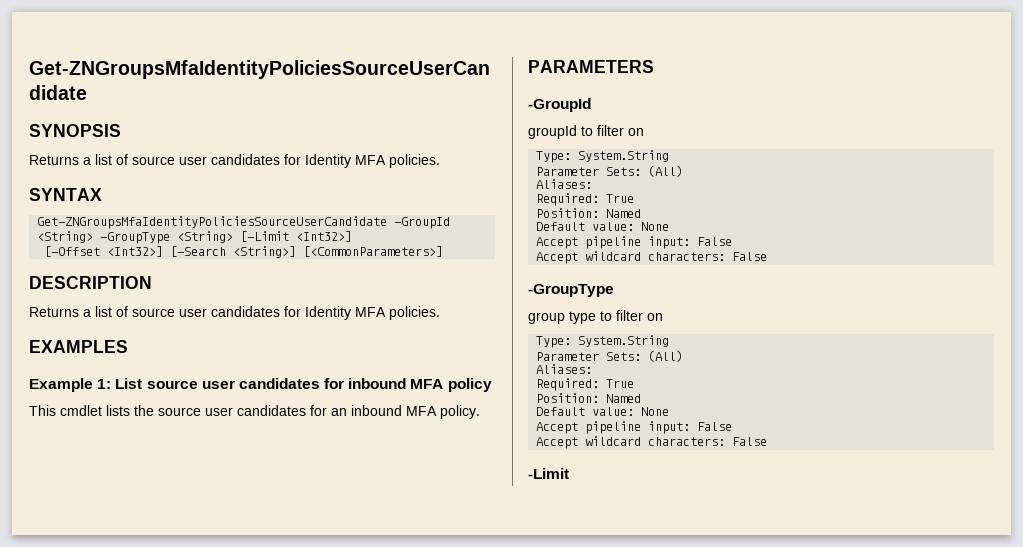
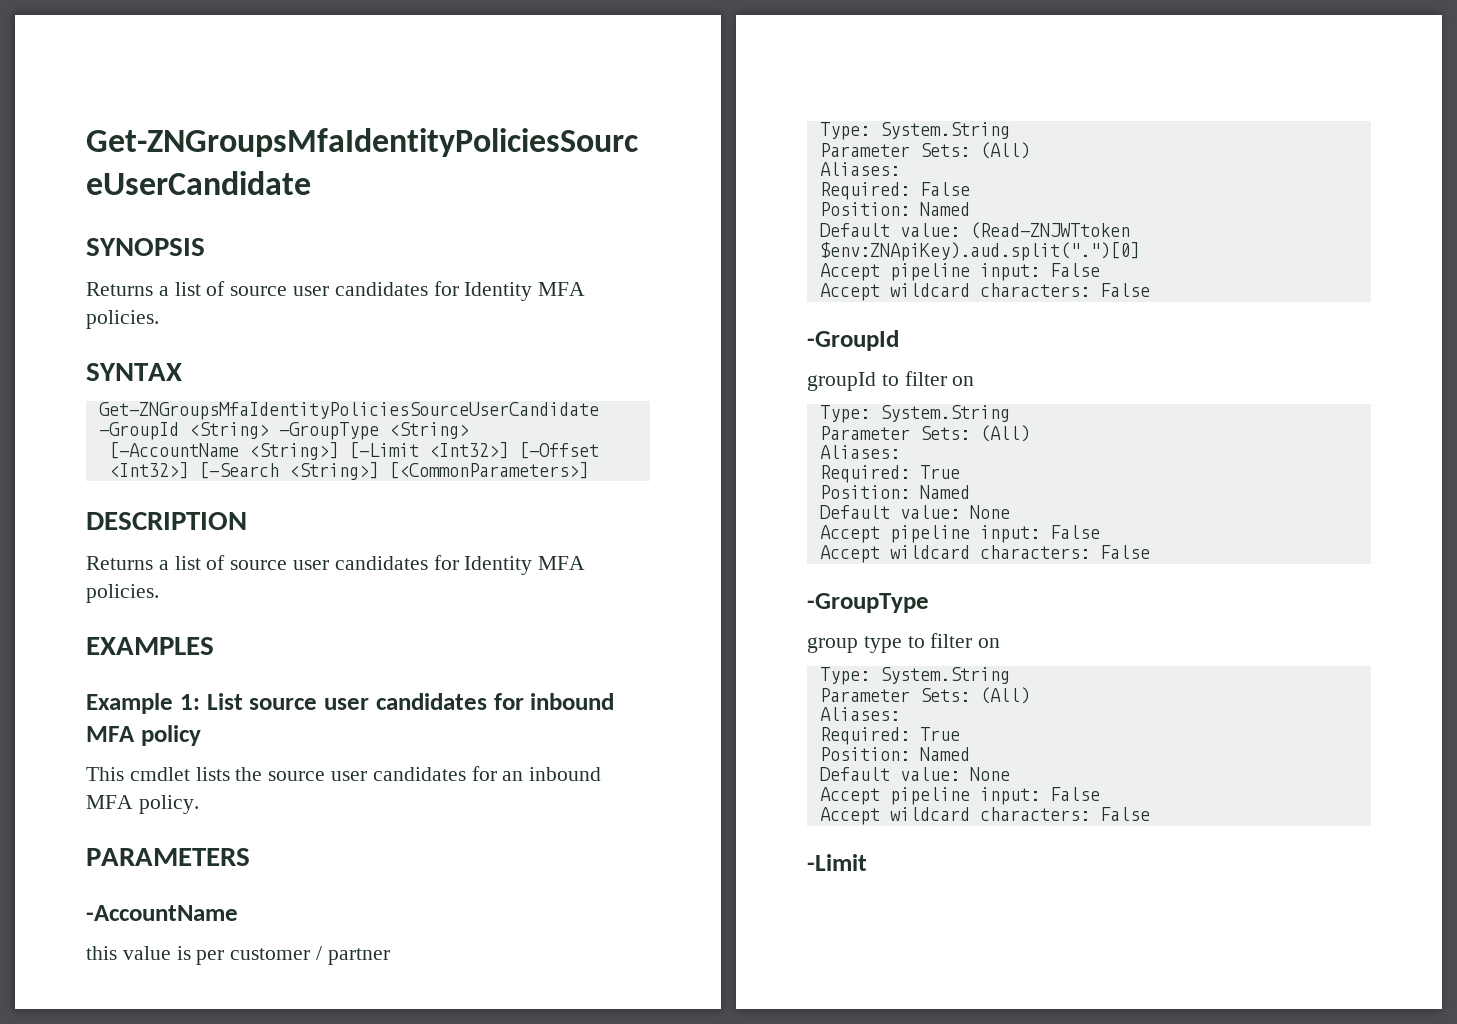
- Get-ZNGroupsMfaIdentityPoliciesSourceUserCandidate -GroupId <String> -GroupType <String> [-Limit <Int32>]
- [-Offset <Int32>] [-Search <String>] [<CommonParameters>]
+ Get-ZNGroupsMfaIdentityPoliciesSourceUserCandidate -GroupId <String> -GroupType <String>
+ [-AccountName <String>] [-Limit <Int32>] [-Offset <Int32>] [-Search <String>] [<CommonParameters>]
+ -AccountName
+ this value is per customer / partner
+ Type: System.String
+ Parameter Sets: (All)
+ Aliases:
+ Required: False
+ Position: Named
+ Default value: (Read-ZNJWTtoken $env:ZNApiKey).aud.split(".")[0]
+ Accept pipeline input: False
+ Accept wildcard characters: False

